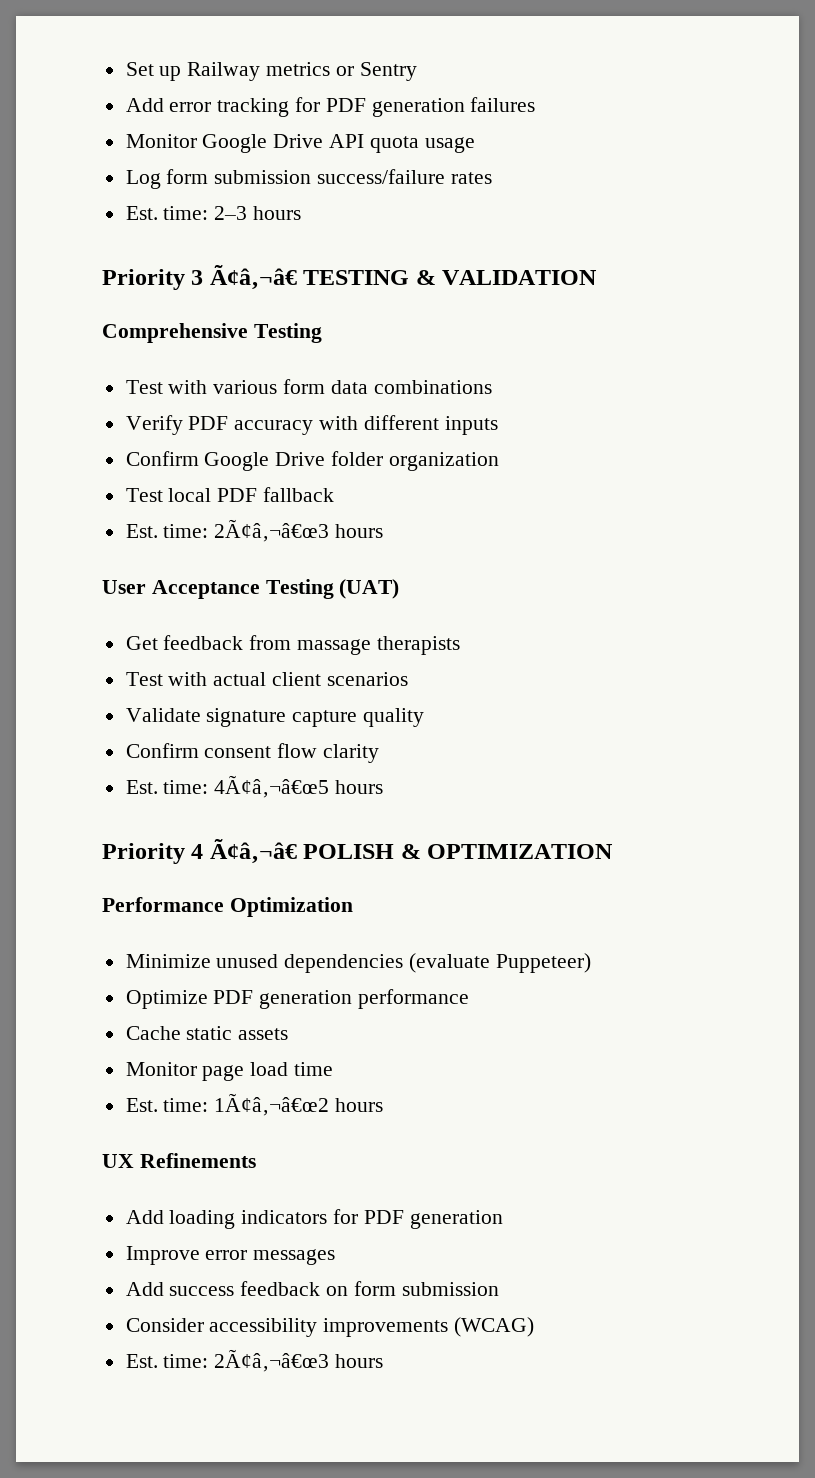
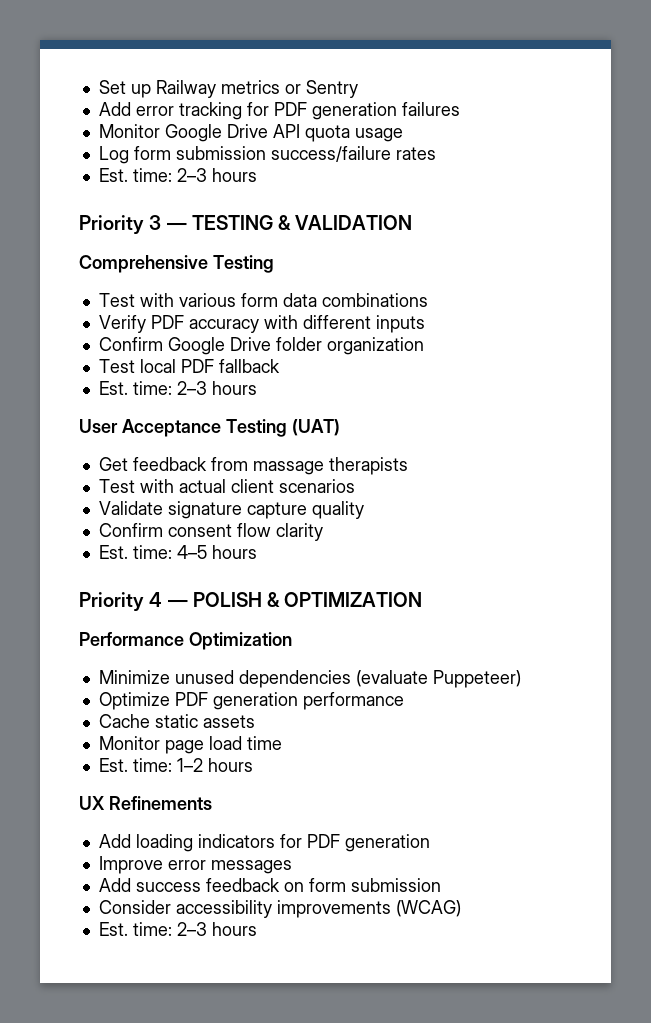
- Priority 3 Ã¢â‚¬â€ TESTING & VALIDATION
+ Priority 3 — TESTING & VALIDATION
  Test local PDF fallback
- Est. time: 2Ã¢â‚¬â€œ3 hours
+ Est. time: 2–3 hours
- Est. time: 4Ã¢â‚¬â€œ5 hours
+ Est. time: 4–5 hours
- Priority 4 Ã¢â‚¬â€ POLISH & OPTIMIZATION
+ Priority 4 — POLISH & OPTIMIZATION
- Est. time: 1Ã¢â‚¬â€œ2 hours
+ Est. time: 1–2 hours
  Consider accessibility improvements (WCAG)
- Est. time: 2Ã¢â‚¬â€œ3 hours
+ Est. time: 2–3 hours

